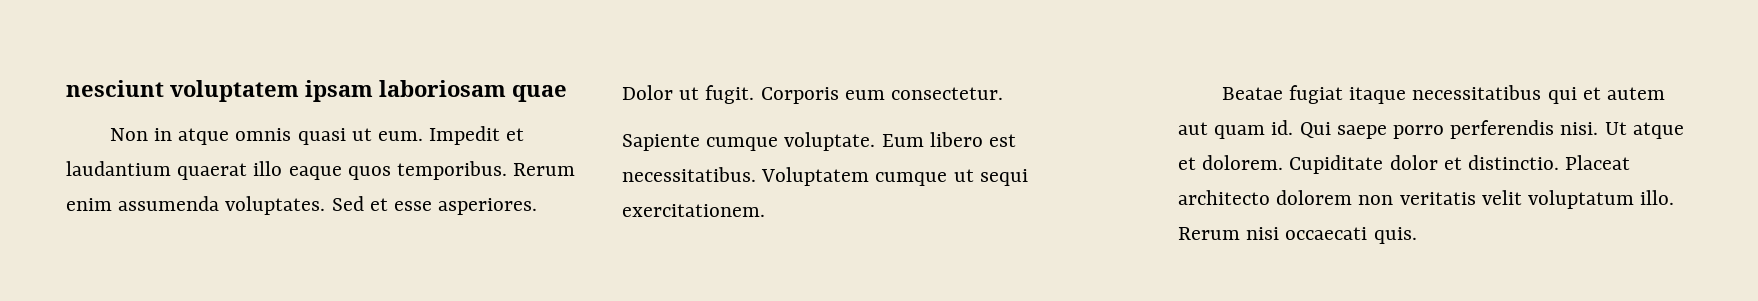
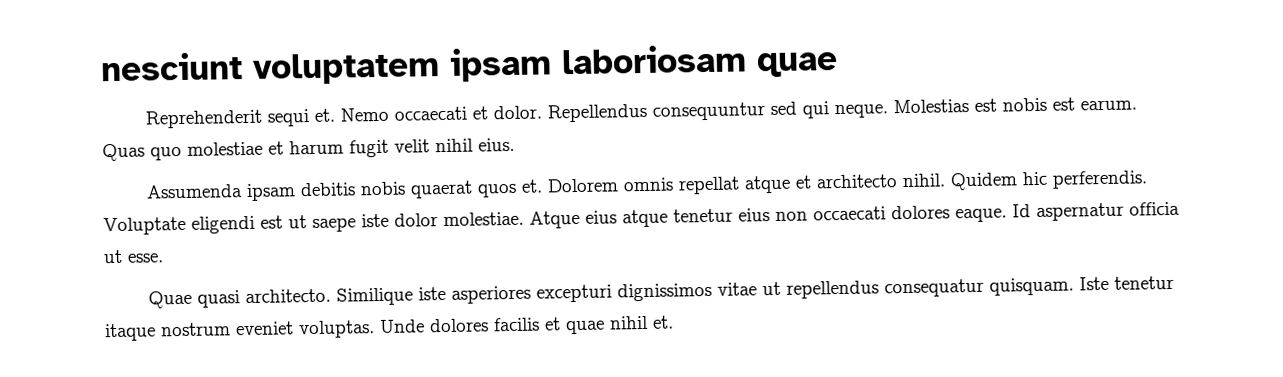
- Non in atque omnis quasi ut eum. Impedit et laudantium quaerat illo eaque quos temporibus. Rerum enim assumenda voluptates. Sed et esse asperiores. Dolor ut fugit. Corporis eum consectetur.
- Sapiente cumque voluptate. Eum libero est necessitatibus. Voluptatem cumque ut sequi exercitationem.
- Beatae fugiat itaque necessitatibus qui et autem aut quam id. Qui saepe porro perferendis nisi. Ut atque et dolorem. Cupiditate dolor et distinctio. Placeat architecto dolorem non veritatis velit voluptatum illo. Rerum nisi occaecati quis.
+ Reprehenderit sequi et. Nemo occaecati et dolor. Repellendus consequuntur sed qui neque. Molestias est nobis est earum. Quas quo molestiae et harum fugit velit nihil eius.
+ Assumenda ipsam debitis nobis quaerat quos et. Dolorem omnis repellat atque et architecto nihil. Quidem hic perferendis. Voluptate eligendi est ut saepe iste dolor molestiae. Atque eius atque tenetur eius non occaecati dolores eaque. Id aspernatur officia ut esse.
+ Quae quasi architecto. Similique iste asperiores excepturi dignissimos vitae ut repellendus consequatur quisquam. Iste tenetur itaque nostrum eveniet voluptas. Unde dolores facilis et quae nihil et.

